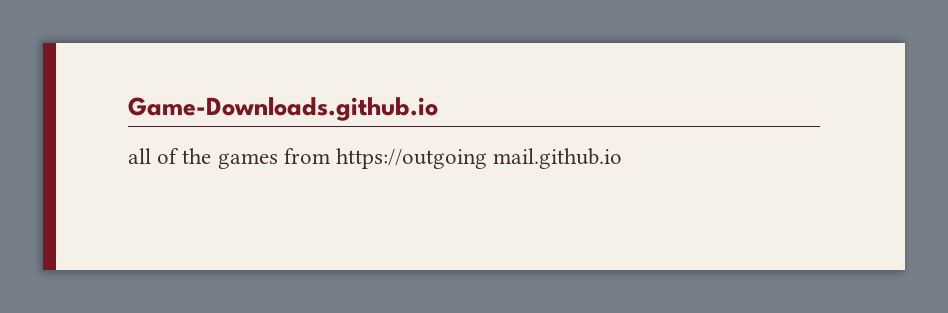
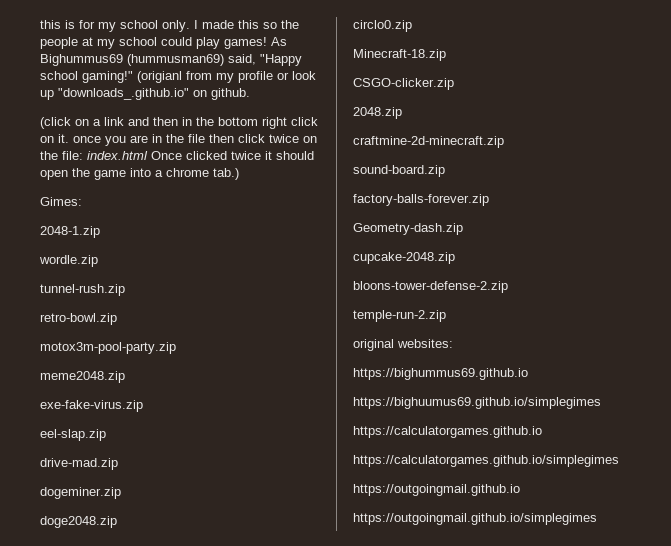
- Game-Downloads.github.io
- all of the games from https://outgoing mail.github.io
+ this is for my school only. I made this so the people at my school could play games! As Bighummus69 (hummusman69) said, "Happy school gaming!" (origianl from my profile or look up "downloads_.github.io" on github.
+ (click on a link and then in the bottom right click on it. once you are in the file then click twice on the file: index.html Once clicked twice it should open the game into a chrome tab.)
+ Gimes:
+ 2048-1.zip
+ wordle.zip
+ tunnel-rush.zip
+ retro-bowl.zip
+ motox3m-pool-party.zip
+ meme2048.zip
+ exe-fake-virus.zip
+ eel-slap.zip
+ drive-mad.zip
+ dogeminer.zip
+ doge2048.zip
+ circlo0.zip
+ Minecraft-18.zip
+ CSGO-clicker.zip
+ 2048.zip
+ craftmine-2d-minecraft.zip
+ sound-board.zip
+ factory-balls-forever.zip
+ Geometry-dash.zip
+ cupcake-2048.zip
+ bloons-tower-defense-2.zip
+ temple-run-2.zip
+ original websites:
+ https://bighummus69.github.io
+ https://bighuumus69.github.io/simplegimes
+ https://calculatorgames.github.io
+ https://calculatorgames.github.io/simplegimes
+ https://outgoingmail.github.io
+ https://outgoingmail.github.io/simplegimes

